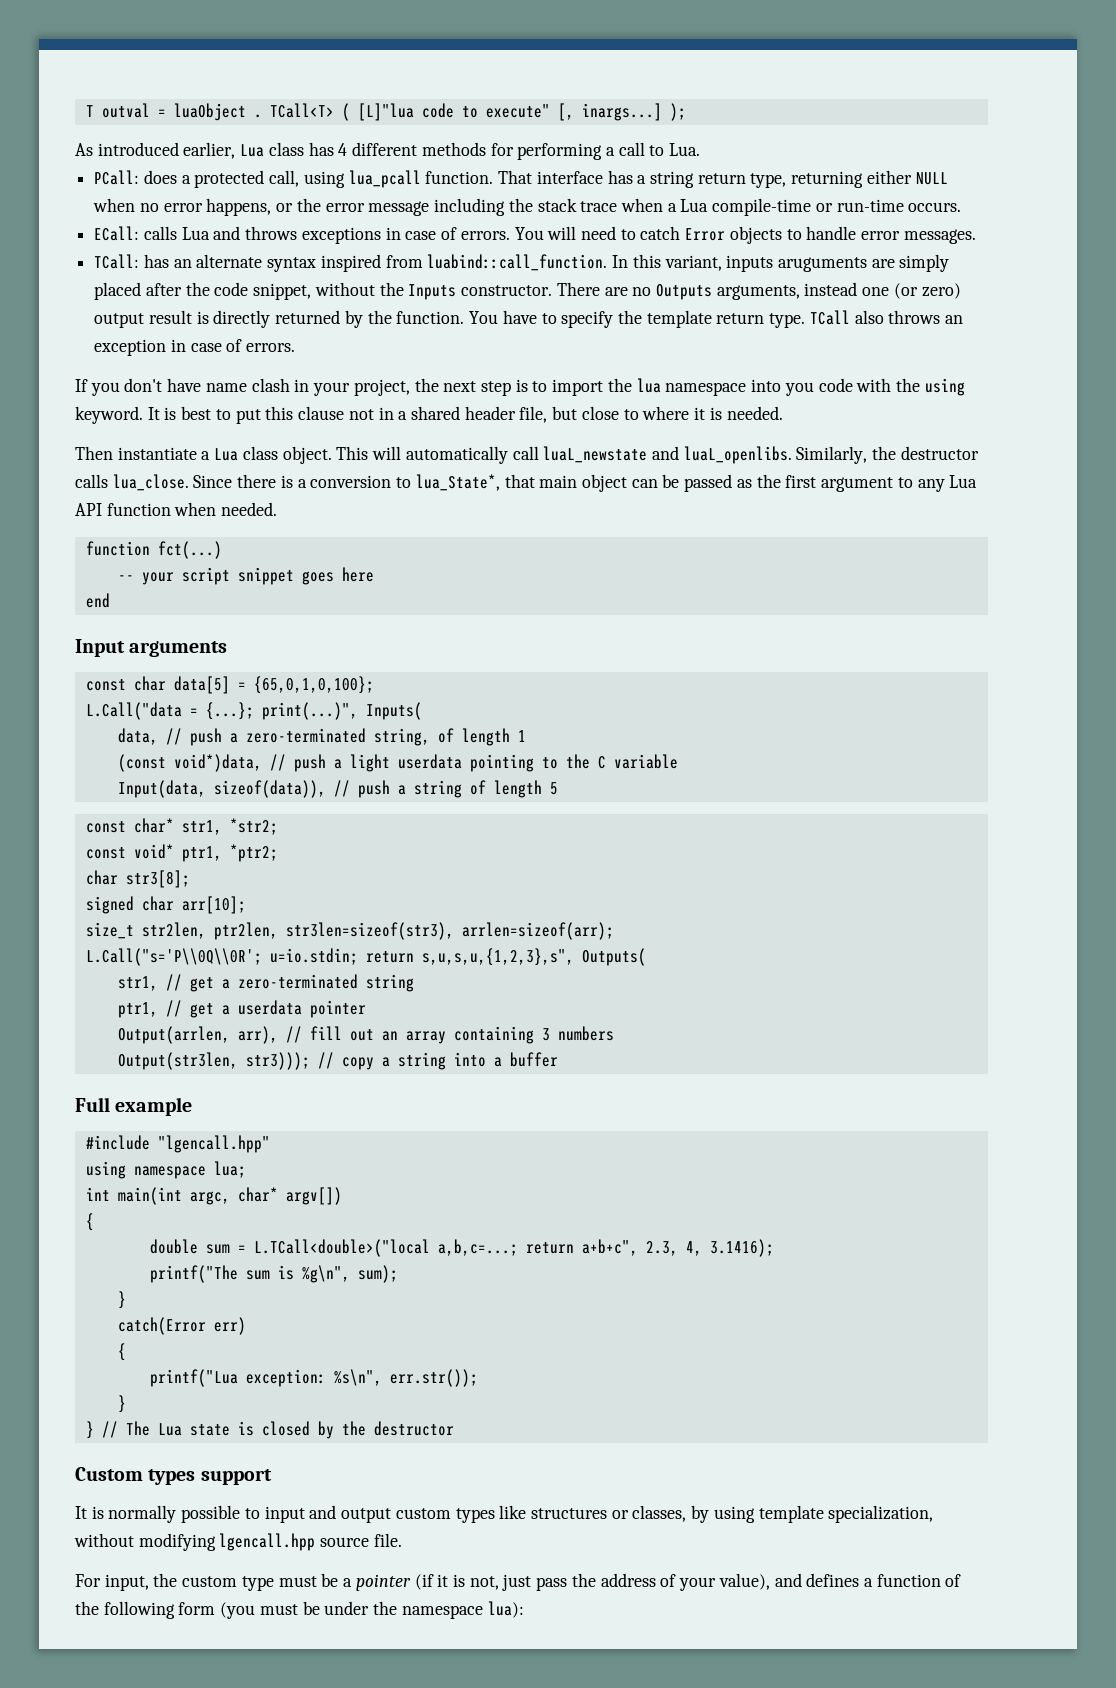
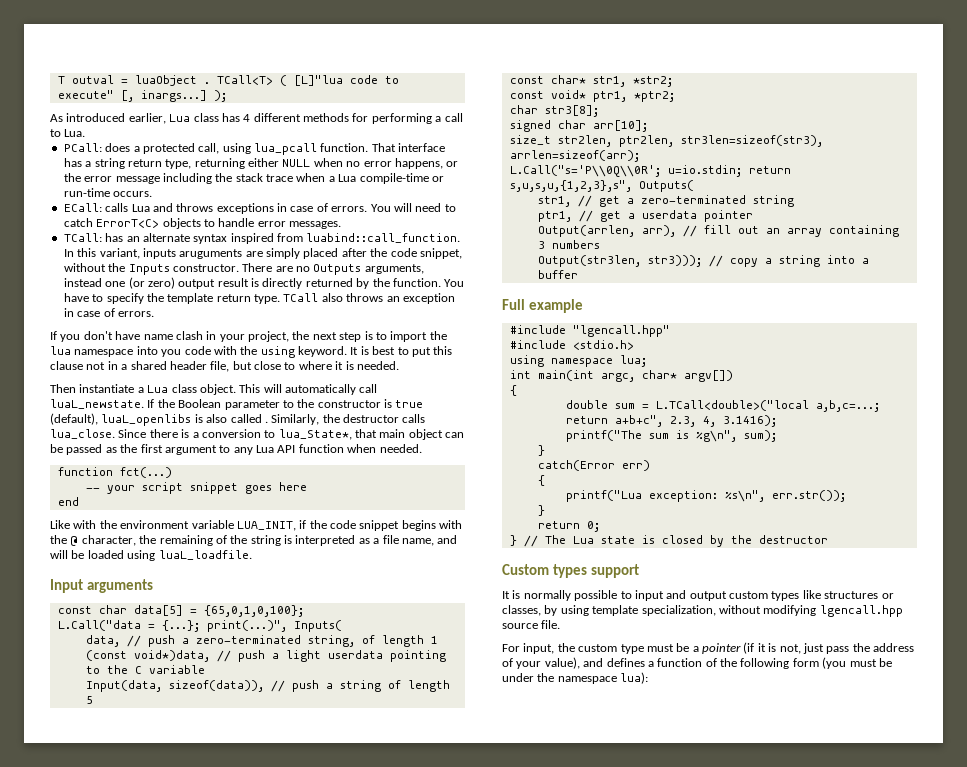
- You will need to catch Error objects to handle error messages.
+ You will need to catch ErrorT<C> objects to handle error messages.
- This will automatically call luaL_newstate and luaL_openlibs.
+ This will automatically call luaL_newstate. If the Boolean parameter to the constructor is true (default), luaL_openlibs is also called .
+ Like with the environment variable LUA_INIT, if the code snippet begins with the @ character, the remaining of the string is interpreted as a file name, and will be loaded using luaL_loadfile.
+ #include <stdio.h>
+ return 0;

